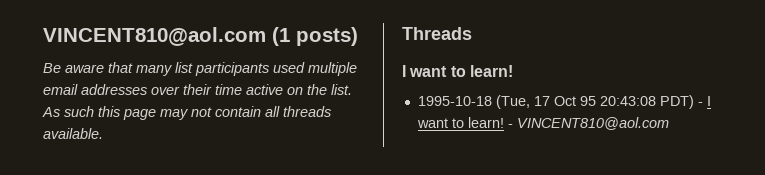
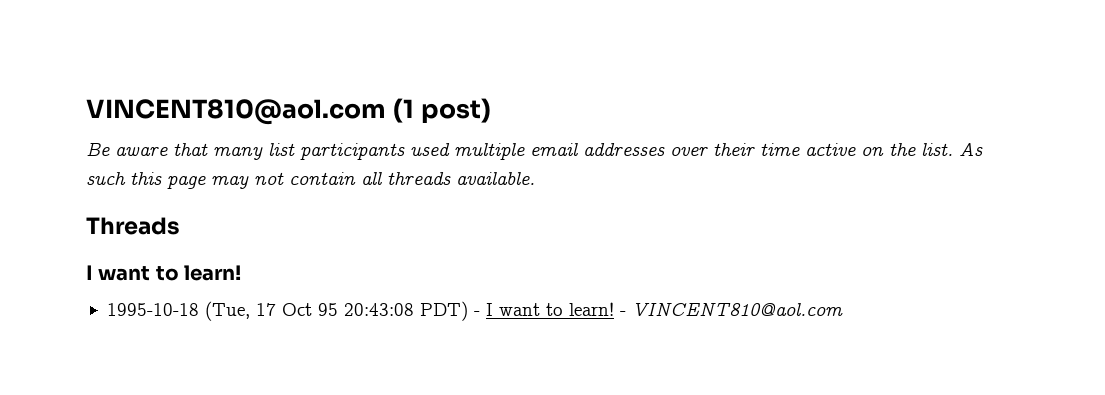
- VINCENT810@aol.com (1 posts)
+ VINCENT810@aol.com (1 post)

